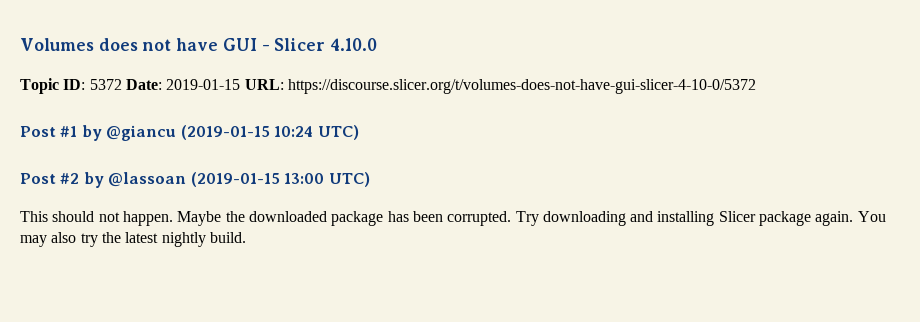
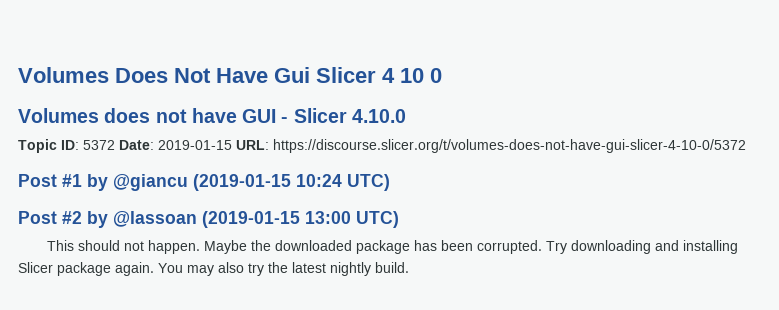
+ Volumes Does Not Have Gui Slicer 4 10 0

